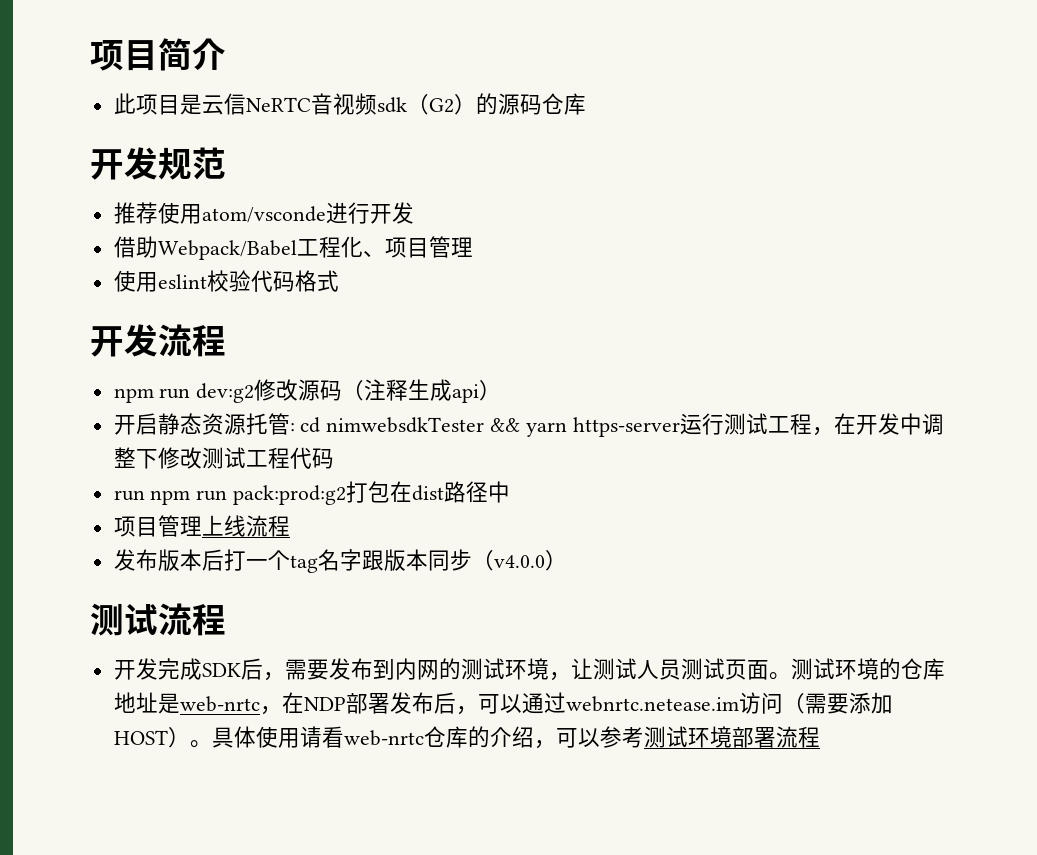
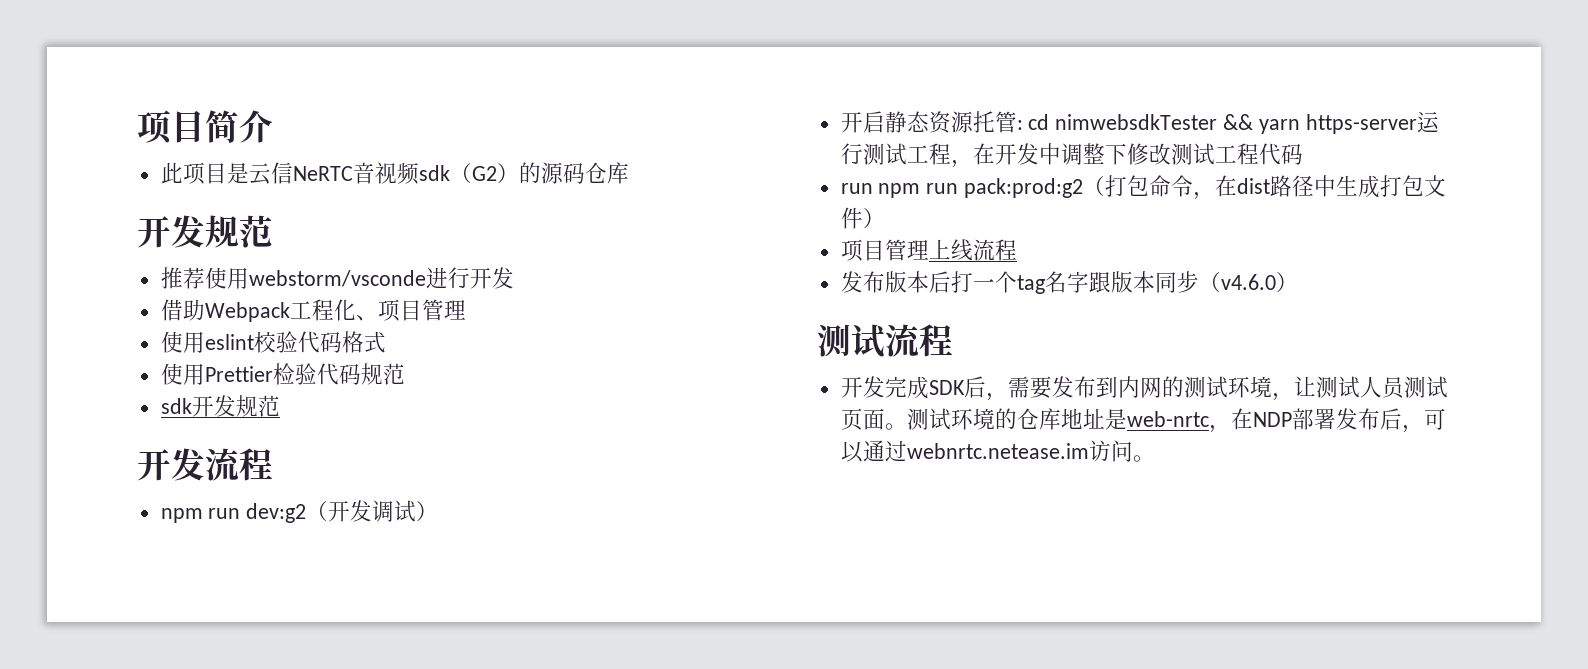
- 推荐使用atom/vsconde进行开发
+ 推荐使用webstorm/vsconde进行开发
- 借助Webpack/Babel工程化、项目管理
+ 借助Webpack工程化、项目管理
+ 使用Prettier检验代码规范
+ sdk开发规范
- npm run dev:g2修改源码（注释生成api）
+ npm run dev:g2（开发调试）
- run npm run pack:prod:g2打包在dist路径中
+ run npm run pack:prod:g2（打包命令，在dist路径中生成打包文件）
- 发布版本后打一个tag名字跟版本同步（v4.0.0）
+ 发布版本后打一个tag名字跟版本同步（v4.6.0）
- 测试环境的仓库地址是web-nrtc，在NDP部署发布后，可以通过webnrtc.netease.im访问（需要添加HOST）。具体使用请看web-nrtc仓库的介绍，可以参考测试环境部署流程
+ 测试环境的仓库地址是web-nrtc，在NDP部署发布后，可以通过webnrtc.netease.im访问。

